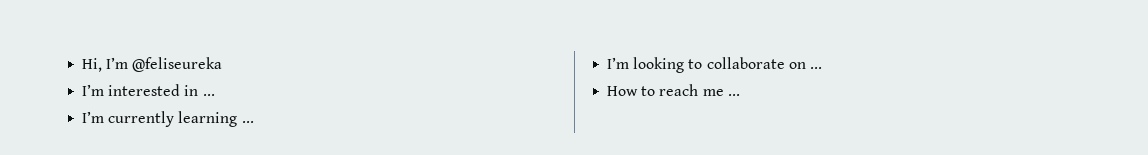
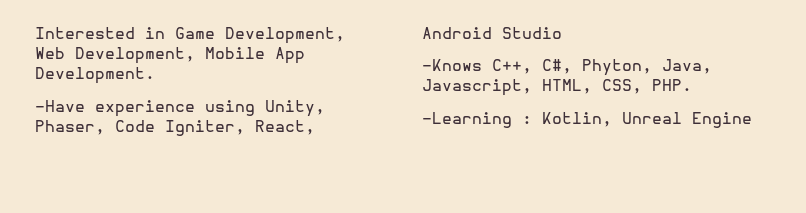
- Hi, I’m @feliseureka
- I’m interested in ...
- I’m currently learning ...
- I’m looking to collaborate on ...
- How to reach me ...
+ Interested in Game Development, Web Development, Mobile App Development.
+ -Have experience using Unity, Phaser, Code Igniter, React, Android Studio
+ -Knows C++, C#, Phyton, Java, Javascript, HTML, CSS, PHP.
+ -Learning : Kotlin, Unreal Engine

